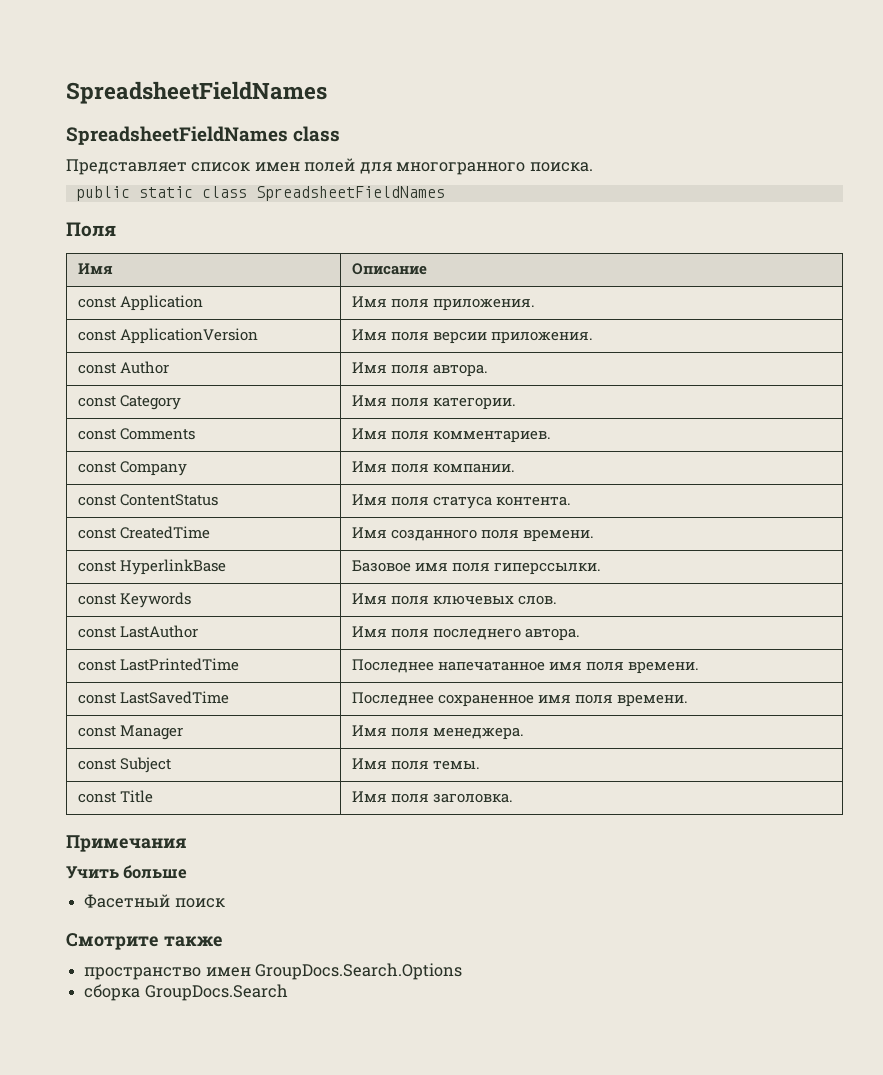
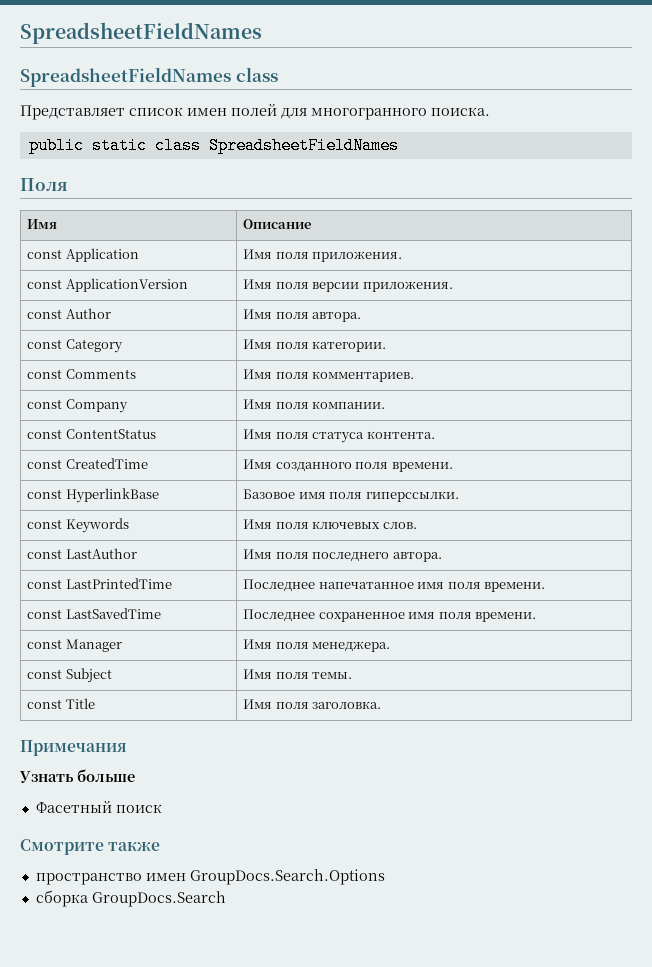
- Учить больше
+ Узнать больше

